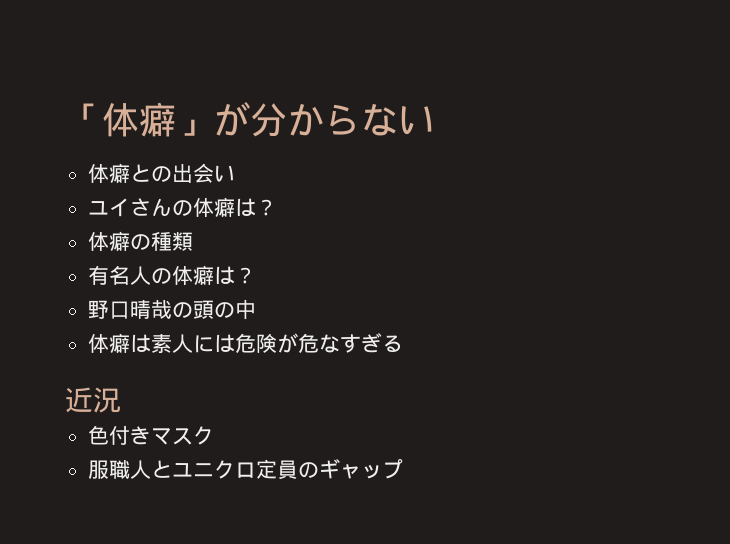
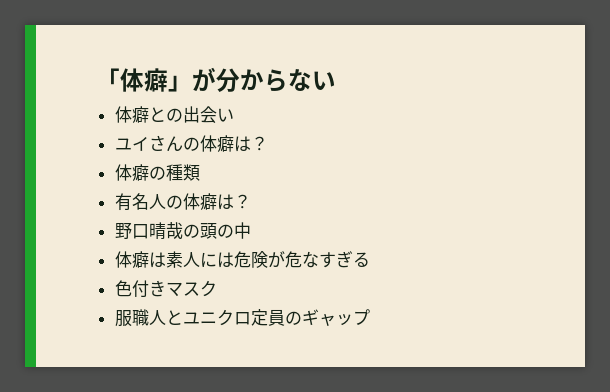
- 近況

